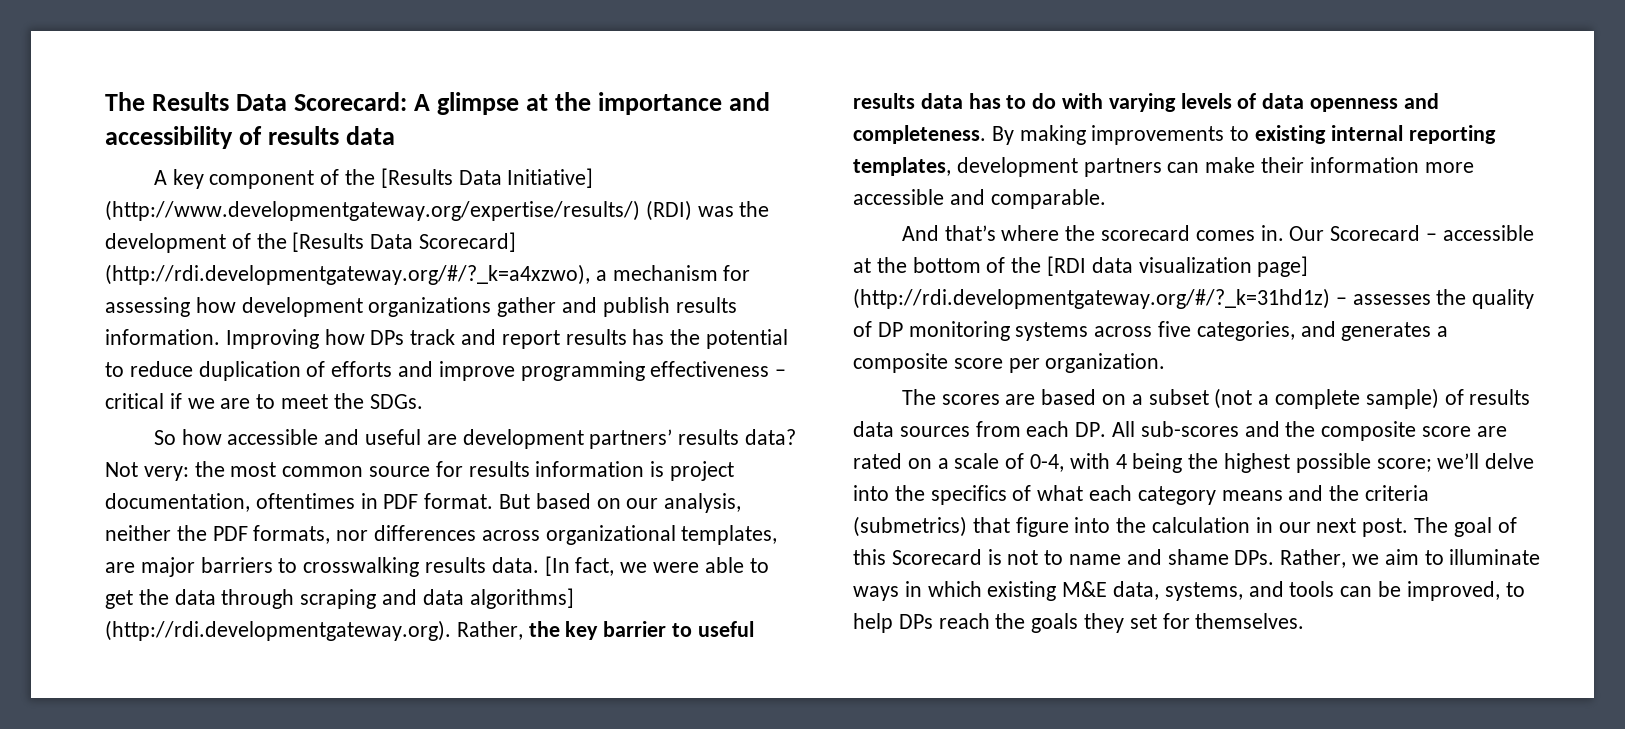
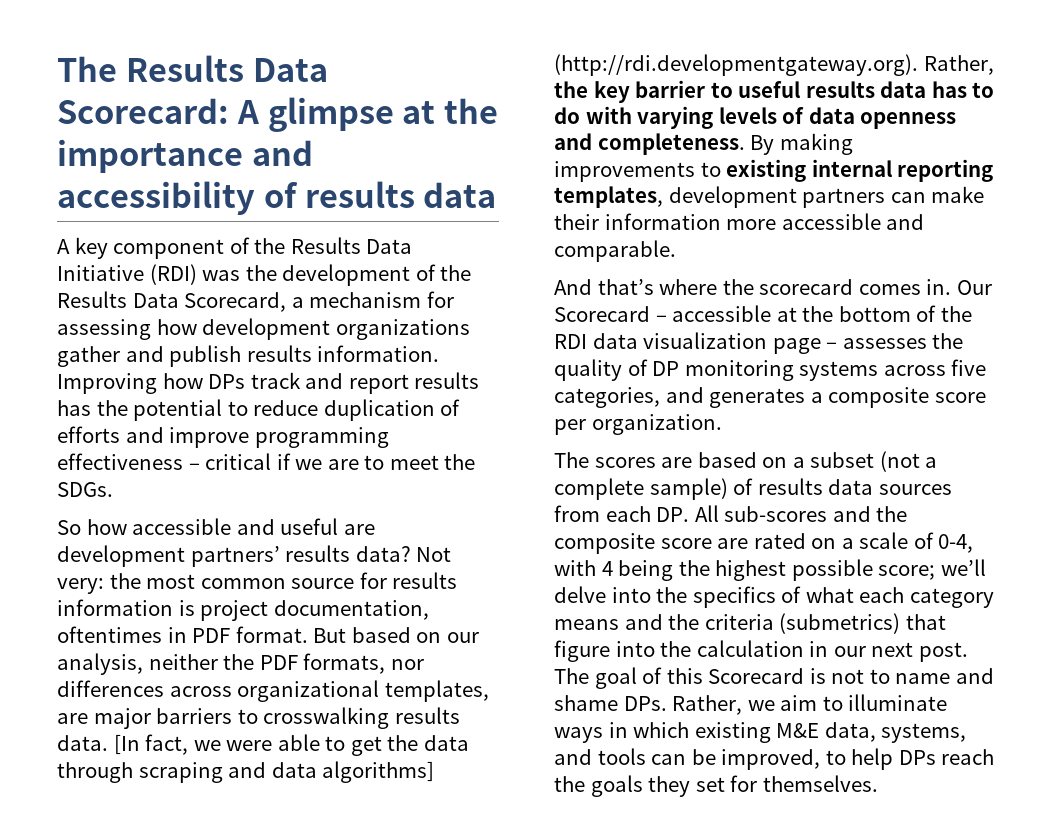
- A key component of the [Results Data Initiative] (http://www.developmentgateway.org/expertise/results/) (RDI) was the development of the [Results Data Scorecard] (http://rdi.developmentgateway.org/#/?_k=a4xzwo), a mechanism for assessing how development organizations gather and publish results information.
+ A key component of the Results Data Initiative (RDI) was the development of the Results Data Scorecard, a mechanism for assessing how development organizations gather and publish results information.
- Our Scorecard – accessible at the bottom of the [RDI data visualization page] (http://rdi.developmentgateway.org/#/?_k=31hd1z) – assesses the quality of DP monitoring systems across five categories, and generates a composite score per organization.
+ Our Scorecard – accessible at the bottom of the RDI data visualization page – assesses the quality of DP monitoring systems across five categories, and generates a composite score per organization.

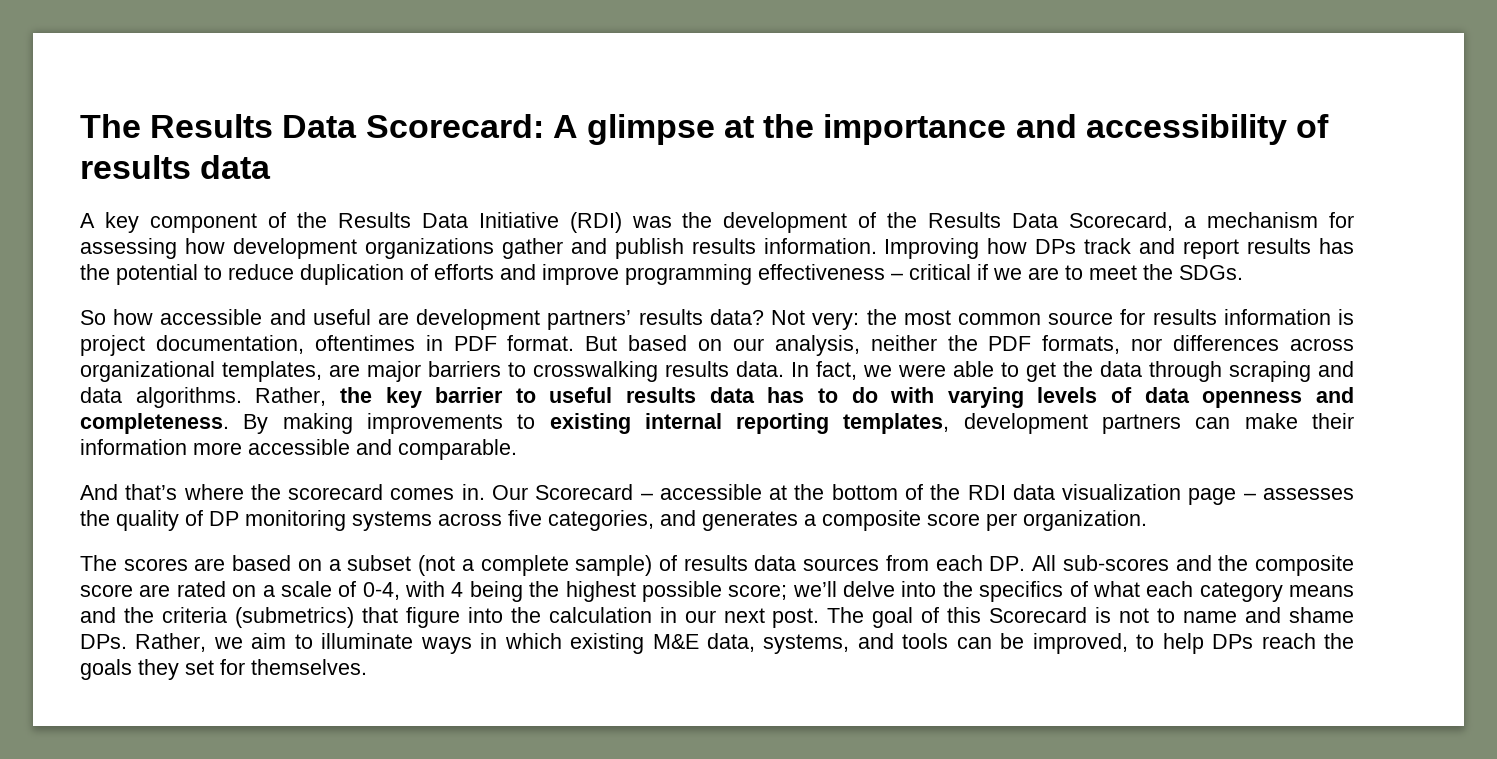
- [In fact, we were able to get the data through scraping and data algorithms] (http://rdi.developmentgateway.org). Rather, the key barrier to useful results data has to do with varying levels of data openness and completeness.
+ In fact, we were able to get the data through scraping and data algorithms. Rather, the key barrier to useful results data has to do with varying levels of data openness and completeness.

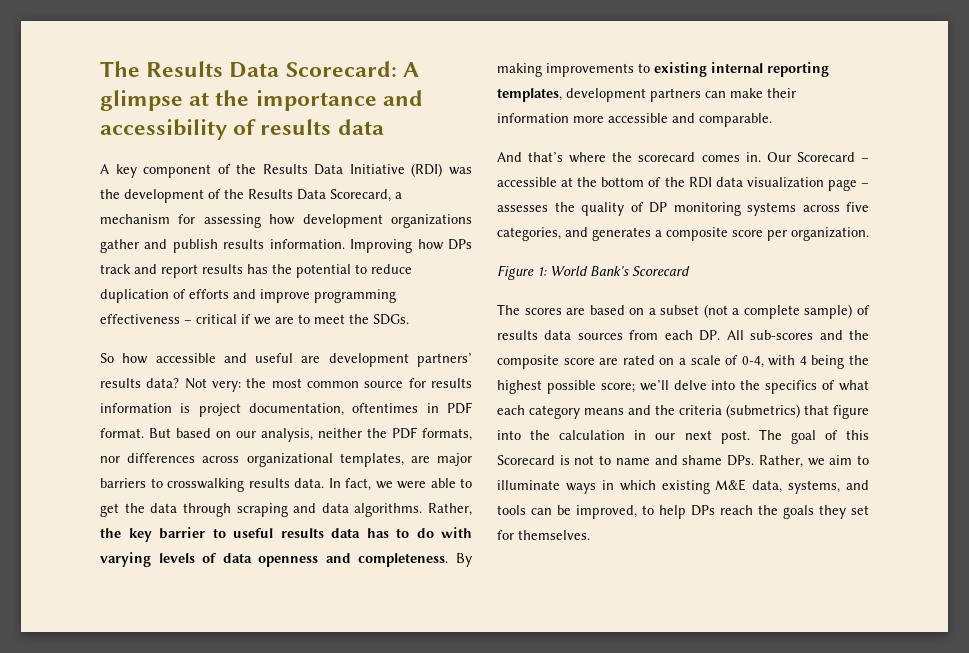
+ Figure 1: World Bank's Scorecard

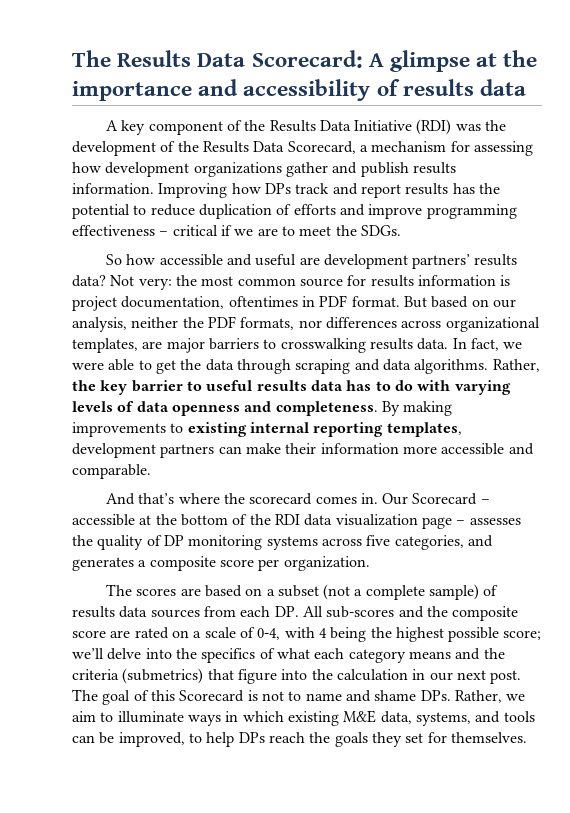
- Figure 1: World Bank's Scorecard

